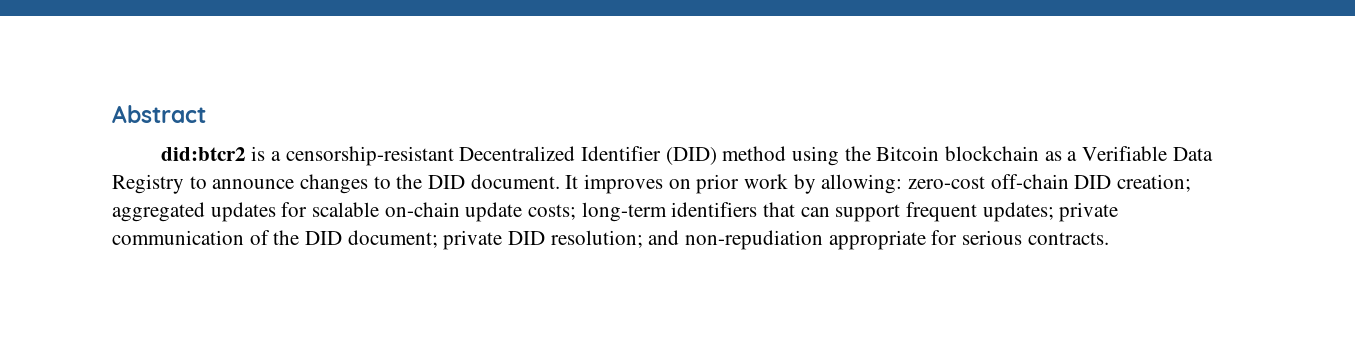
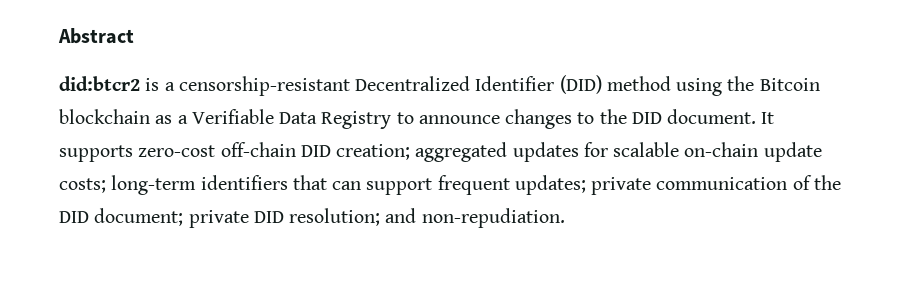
- It improves on prior work by allowing: zero-cost off-chain DID creation; aggregated updates for scalable on-chain update costs; long-term identifiers that can support frequent updates; private communication of the DID document; private DID resolution; and non-repudiation appropriate for serious contracts.
+ It supports zero-cost off-chain DID creation; aggregated updates for scalable on-chain update costs; long-term identifiers that can support frequent updates; private communication of the DID document; private DID resolution; and non-repudiation.

